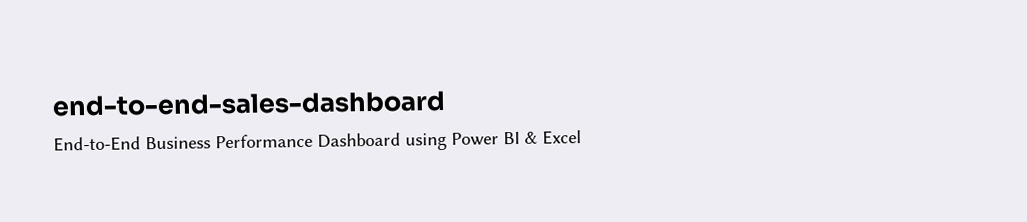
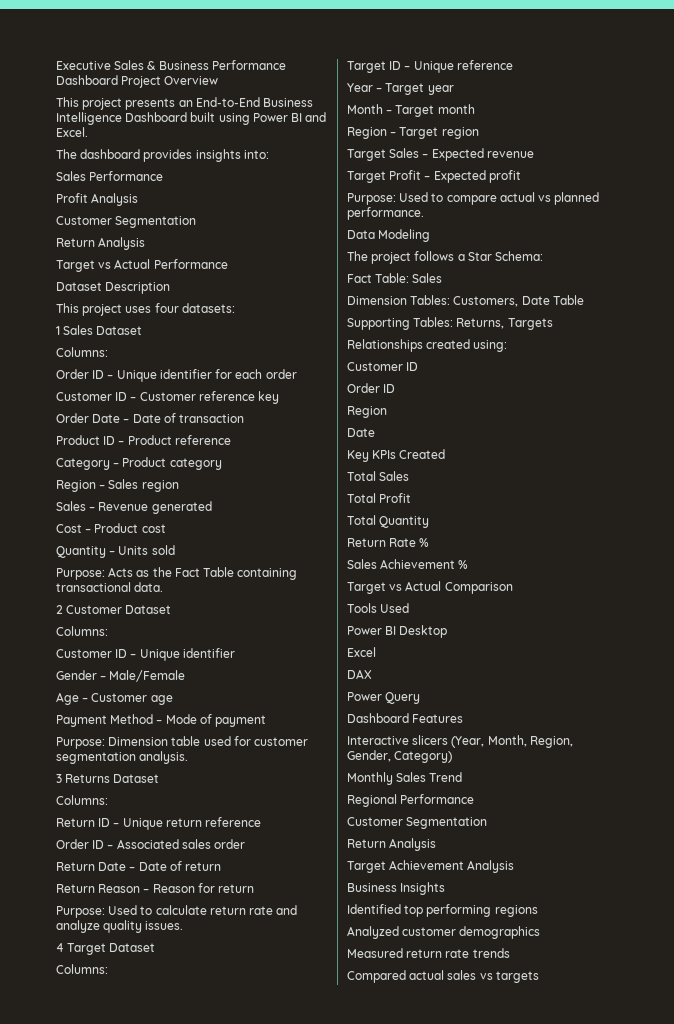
- end-to-end-sales-dashboard
- End-to-End Business Performance Dashboard using Power BI & Excel
+ Executive Sales & Business Performance Dashboard Project Overview
+ This project presents an End-to-End Business Intelligence Dashboard built using Power BI and Excel.
+ The dashboard provides insights into:
+ Sales Performance
+ Profit Analysis
+ Customer Segmentation
+ Return Analysis
+ Target vs Actual Performance
+ Dataset Description
+ This project uses four datasets:
+ 1 Sales Dataset
+ Columns:
+ Order ID – Unique identifier for each order
+ Customer ID – Customer reference key
+ Order Date – Date of transaction
+ Product ID – Product reference
+ Category – Product category
+ Region – Sales region
+ Sales – Revenue generated
+ Cost – Product cost
+ Quantity – Units sold
+ Purpose: Acts as the Fact Table containing transactional data.
+ 2 Customer Dataset
+ Columns:
+ Customer ID – Unique identifier
+ Gender – Male/Female
+ Age – Customer age
+ Payment Method – Mode of payment
+ Purpose: Dimension table used for customer segmentation analysis.
+ 3 Returns Dataset
+ Columns:
+ Return ID – Unique return reference
+ Order ID – Associated sales order
+ Return Date – Date of return
+ Return Reason – Reason for return
+ Purpose: Used to calculate return rate and analyze quality issues.
+ 4 Target Dataset
+ Columns:
+ Target ID – Unique reference
+ Year – Target year
+ Month – Target month
+ Region – Target region
+ Target Sales – Expected revenue
+ Target Profit – Expected profit
+ Purpose: Used to compare actual vs planned performance.
+ Data Modeling
+ The project follows a Star Schema:
+ Fact Table: Sales
+ Dimension Tables: Customers, Date Table
+ Supporting Tables: Returns, Targets
+ Relationships created using:
+ Customer ID
+ Order ID
+ Region
+ Date
+ Key KPIs Created
+ Total Sales
+ Total Profit
+ Total Quantity
+ Return Rate %
+ Sales Achievement %
+ Target vs Actual Comparison
+ Tools Used
+ Power BI Desktop
+ Excel
+ DAX
+ Power Query
+ Dashboard Features
+ Interactive slicers (Year, Month, Region, Gender, Category)
+ Monthly Sales Trend
+ Regional Performance
+ Customer Segmentation
+ Return Analysis
+ Target Achievement Analysis
+ Business Insights
+ Identified top performing regions
+ Analyzed customer demographics
+ Measured return rate trends
+ Compared actual sales vs targets

